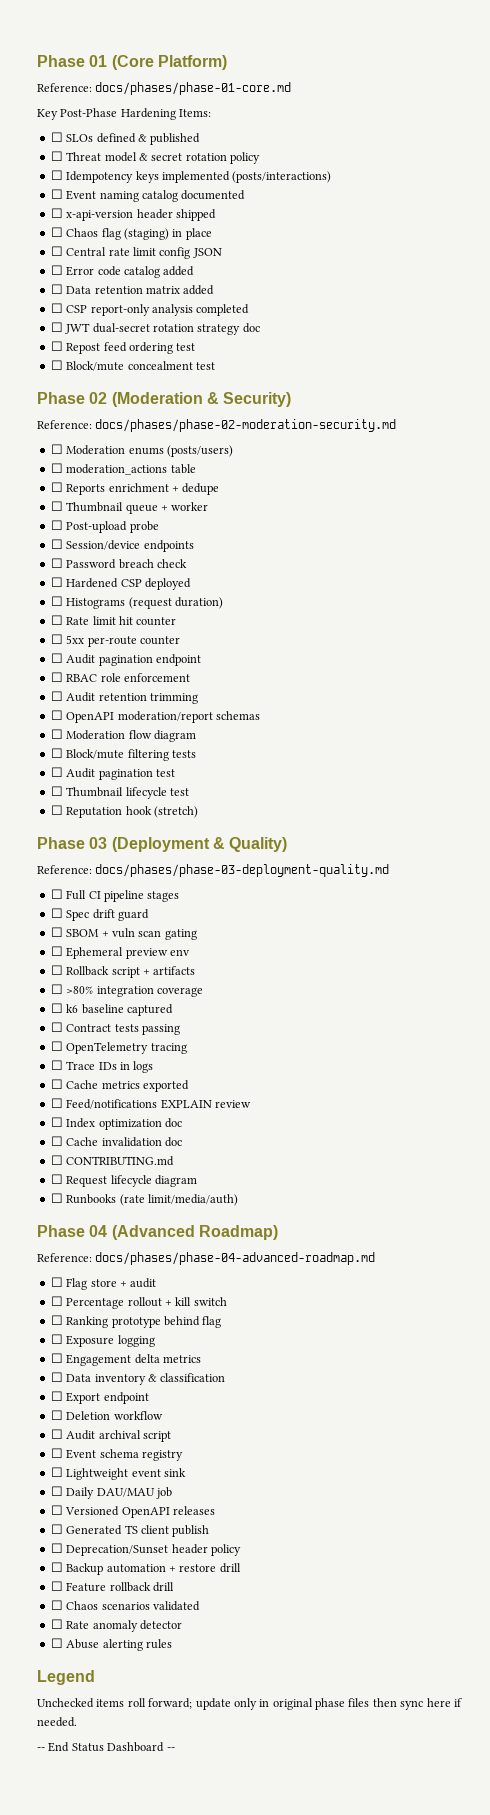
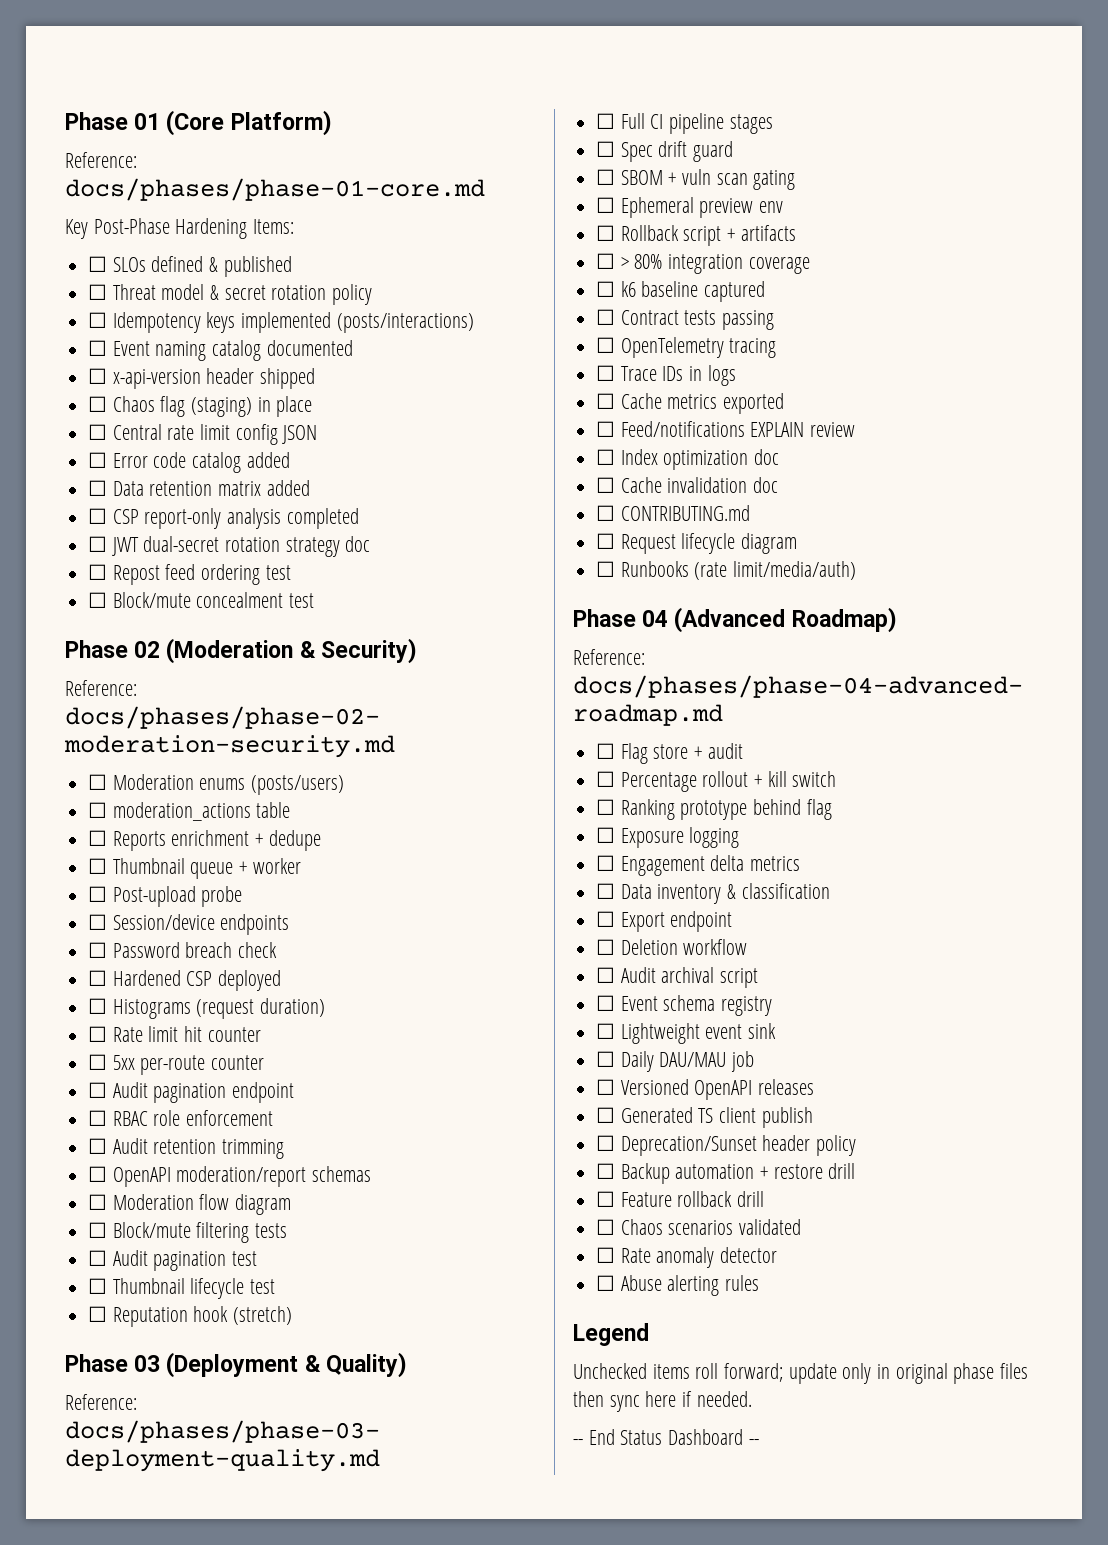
- ☐ >80% integration coverage
+ ☐ > 80% integration coverage

